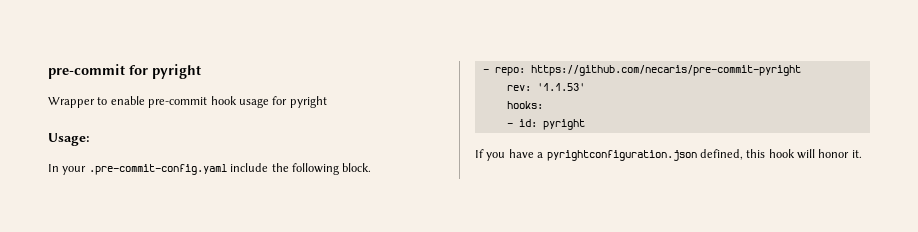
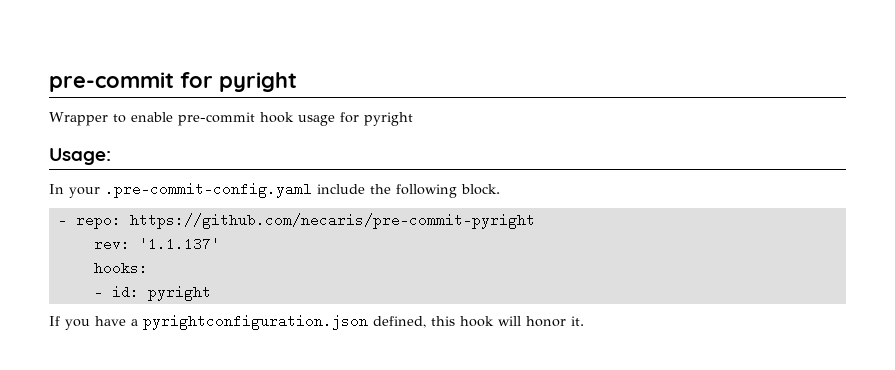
- rev: '1.1.53'
+ rev: '1.1.137'

